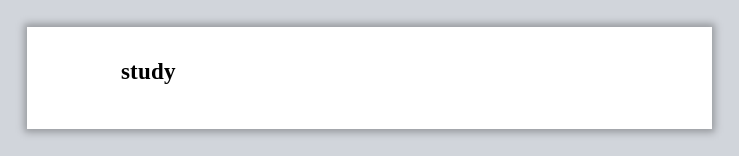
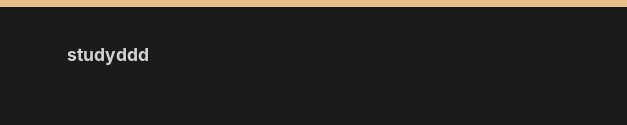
- study
+ studyddd

